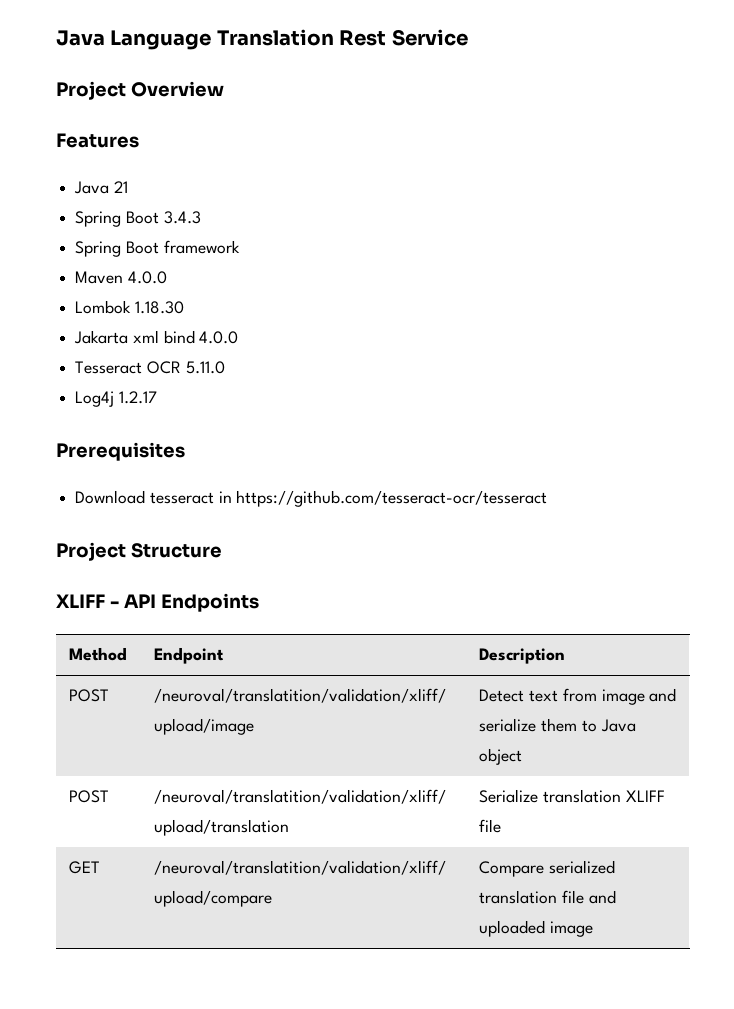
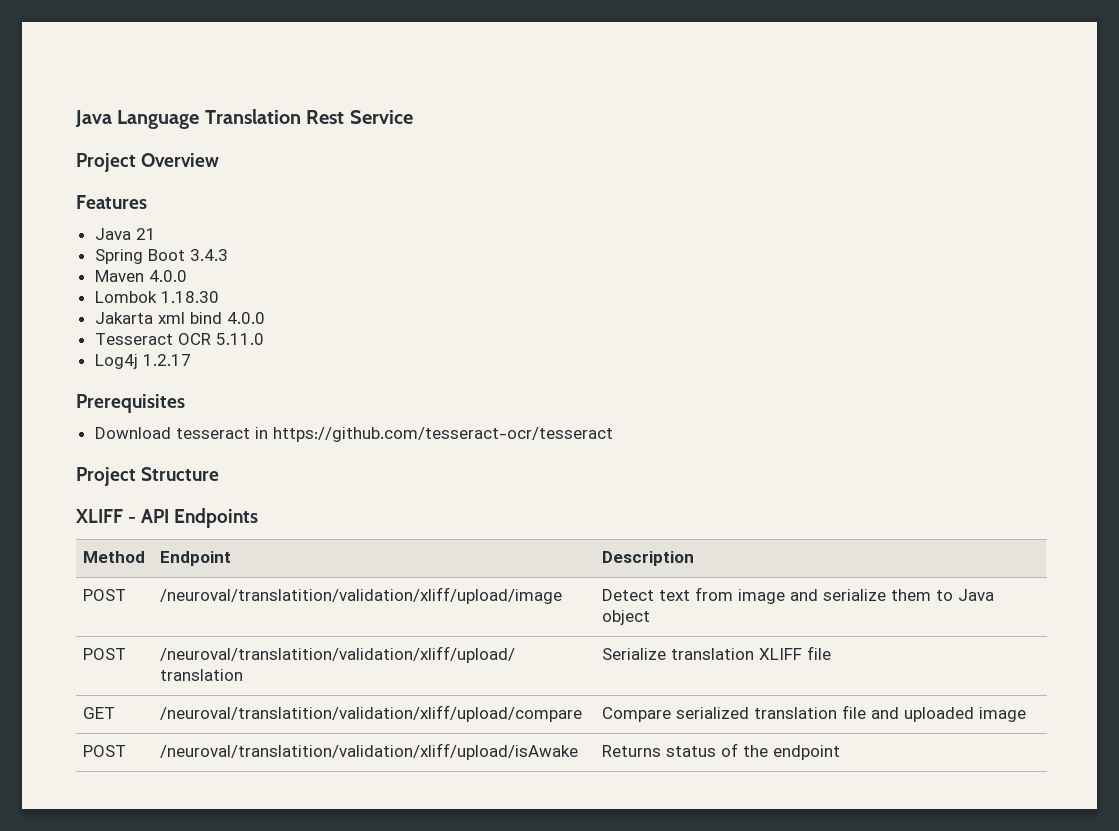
- Spring Boot framework
+ POST | /neuroval/translatition/validation/xliff/upload/isAwake | Returns status of the endpoint

